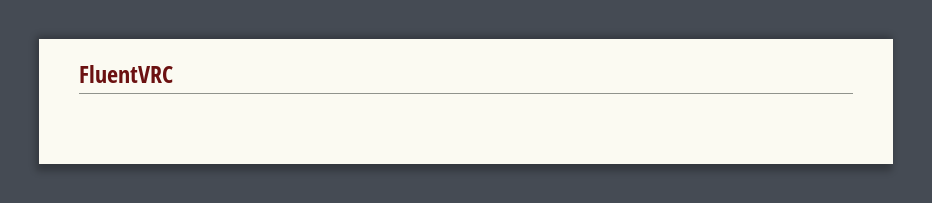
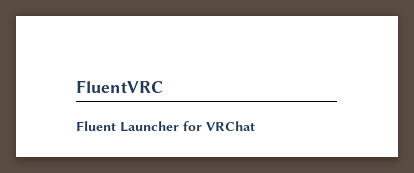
+ Fluent Launcher for VRChat

